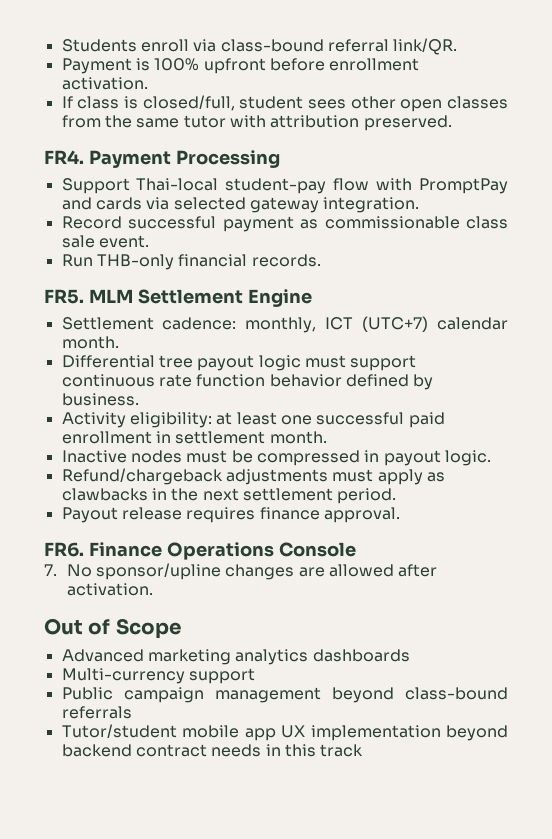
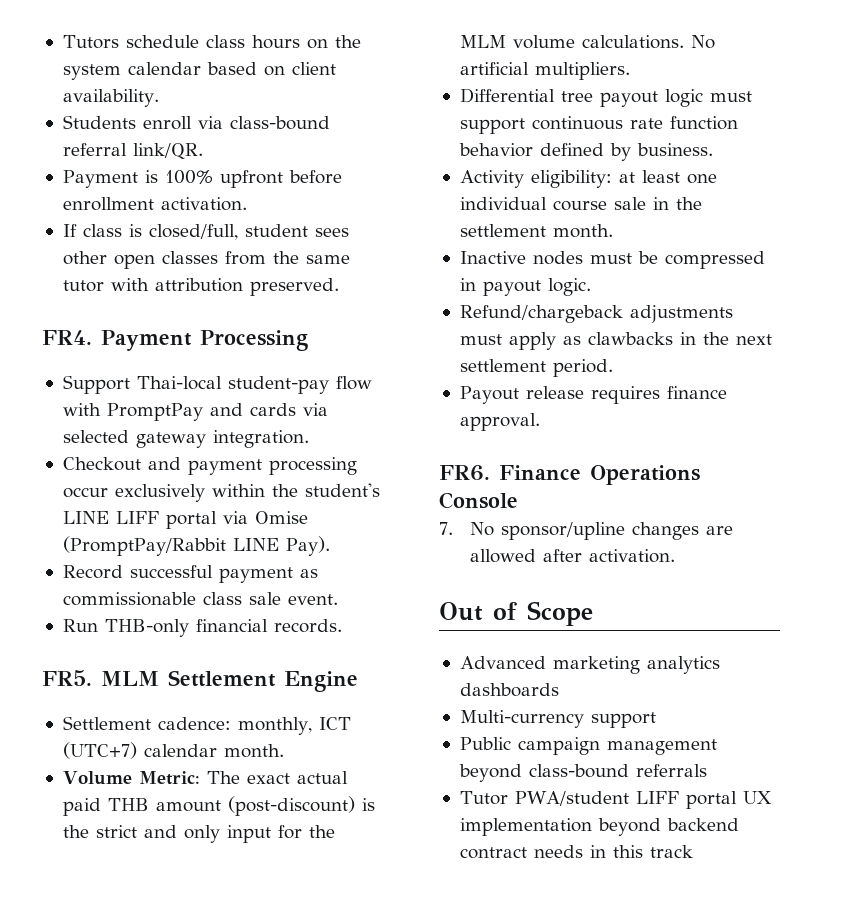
+ Tutors schedule class hours on the system calendar based on client availability.
+ Checkout and payment processing occur exclusively within the student's LINE LIFF portal via Omise (PromptPay/Rabbit LINE Pay).
+ Volume Metric: The exact actual paid THB amount (post-discount) is the strict and only input for the MLM volume calculations. No artificial multipliers.
- Activity eligibility: at least one successful paid enrollment in settlement month.
+ Activity eligibility: at least one individual course sale in the settlement month.
- Tutor/student mobile app UX implementation beyond backend contract needs in this track
+ Tutor PWA/student LIFF portal UX implementation beyond backend contract needs in this track

